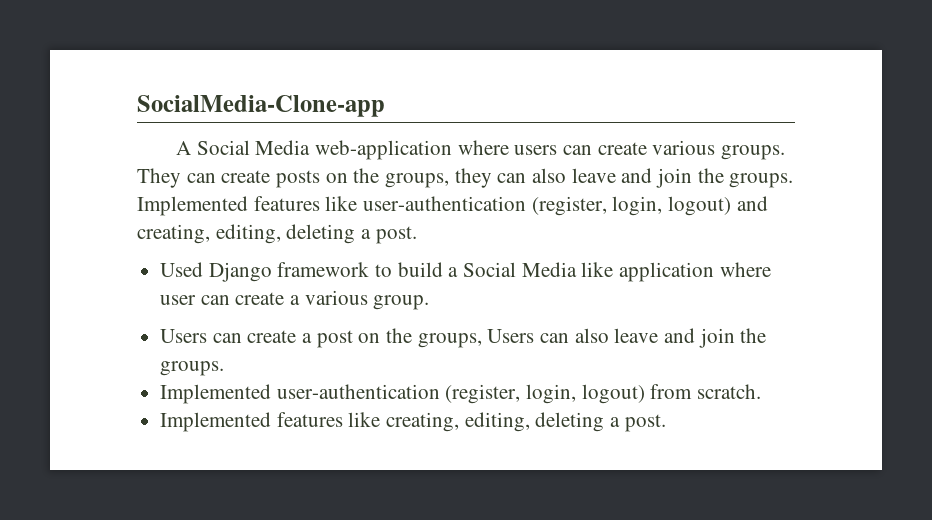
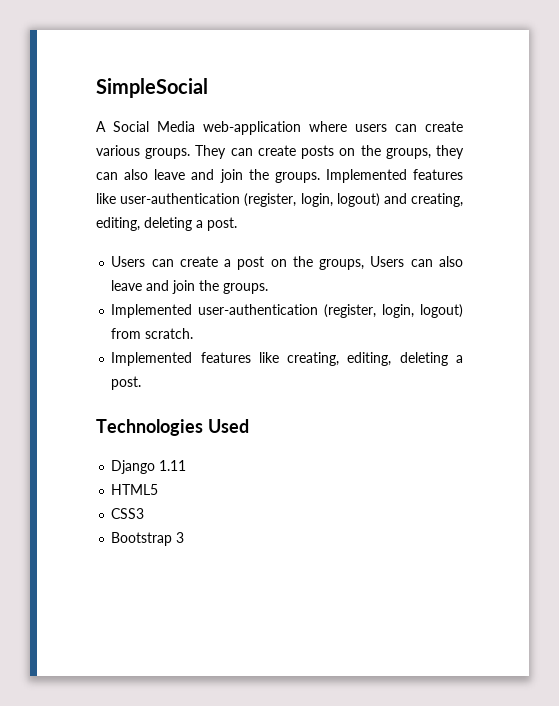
- SocialMedia-Clone-app
+ SimpleSocial
- Used Django framework to build a Social Media like application where user can create a various group.
+ Technologies Used
+ Django 1.11
+ HTML5
+ CSS3
+ Bootstrap 3

